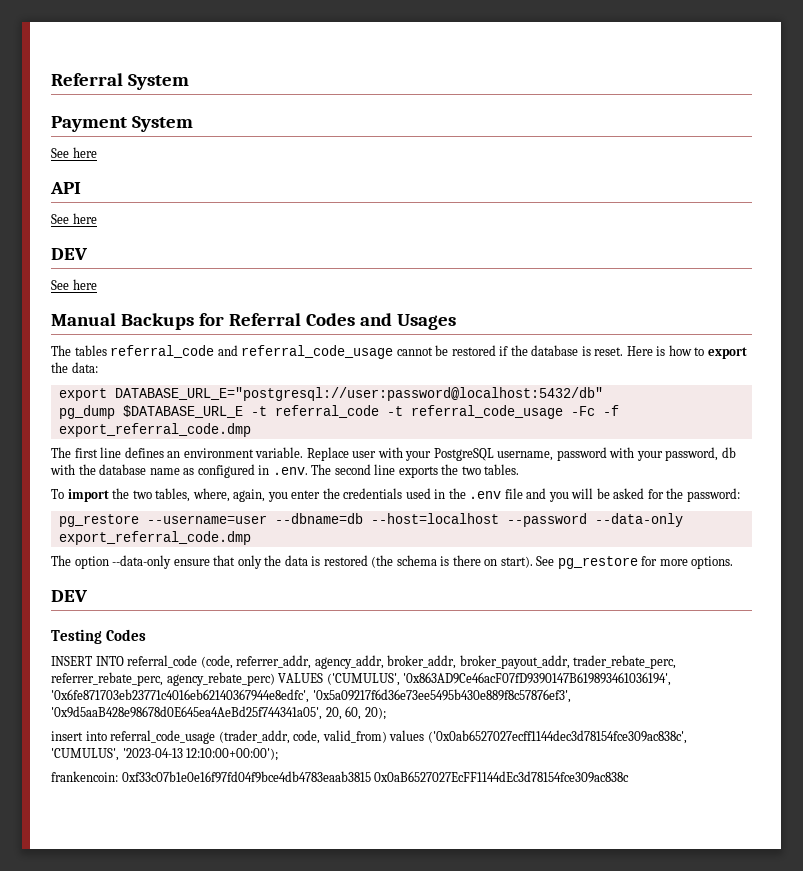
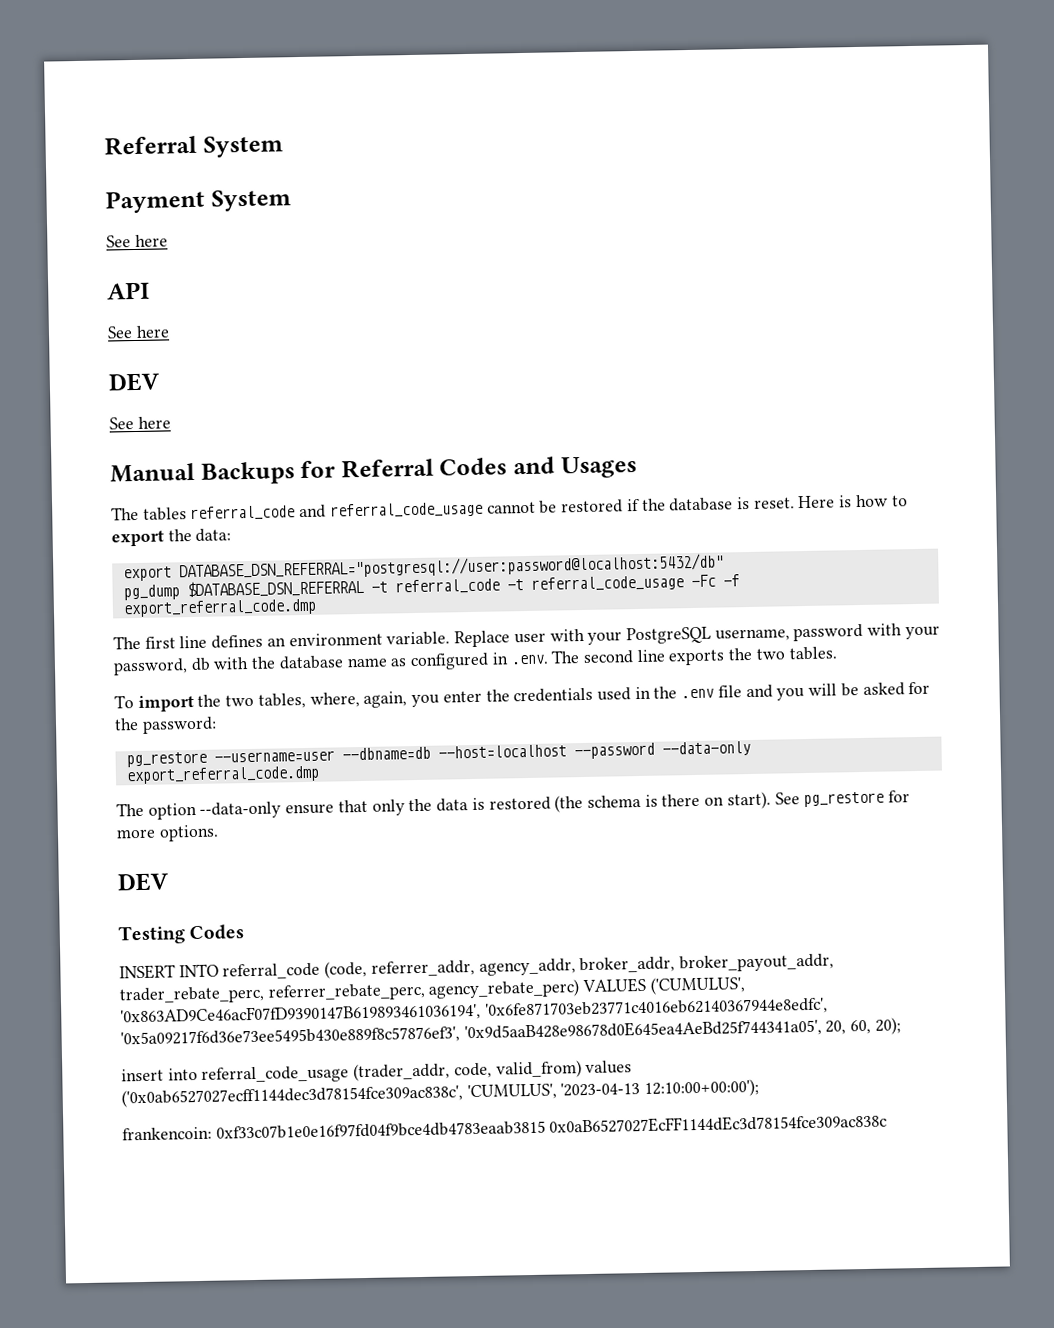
- export DATABASE_URL_E="postgresql://user:password@localhost:5432/db"
+ export DATABASE_DSN_REFERRAL="postgresql://user:password@localhost:5432/db"
- pg_dump $DATABASE_URL_E -t referral_code -t referral_code_usage -Fc -f export_referral_code.dmp
+ pg_dump $DATABASE_DSN_REFERRAL -t referral_code -t referral_code_usage -Fc -f export_referral_code.dmp

